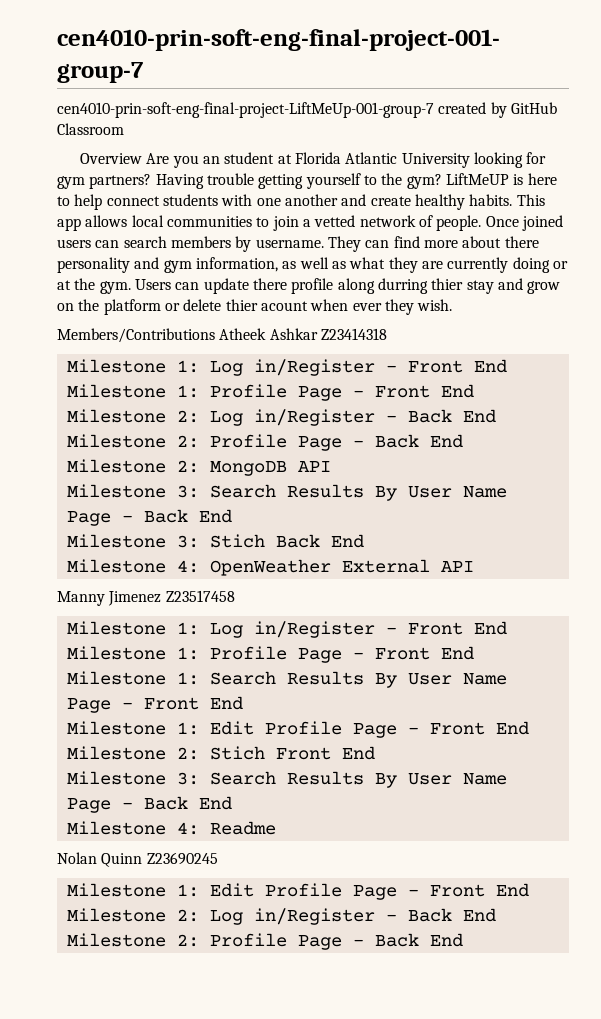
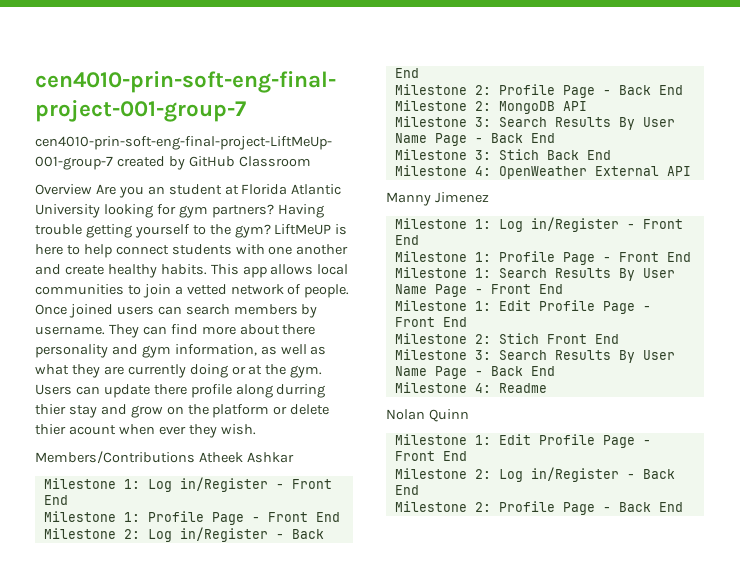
- Members/Contributions Atheek Ashkar Z23414318
+ Members/Contributions Atheek Ashkar
- Manny Jimenez Z23517458
+ Manny Jimenez
- Nolan Quinn Z23690245
+ Nolan Quinn

